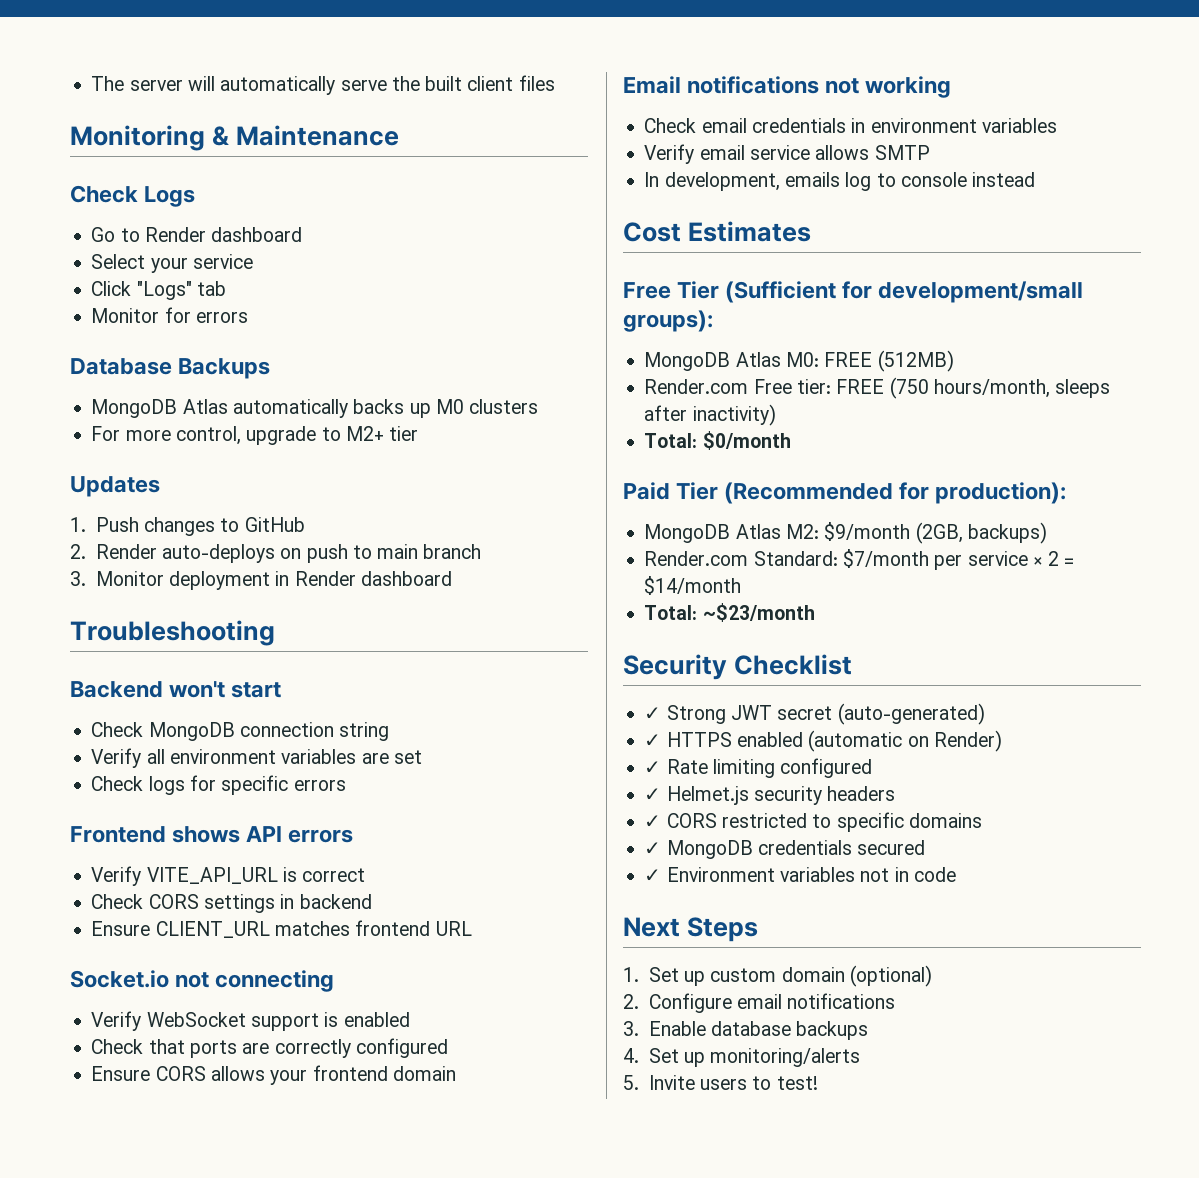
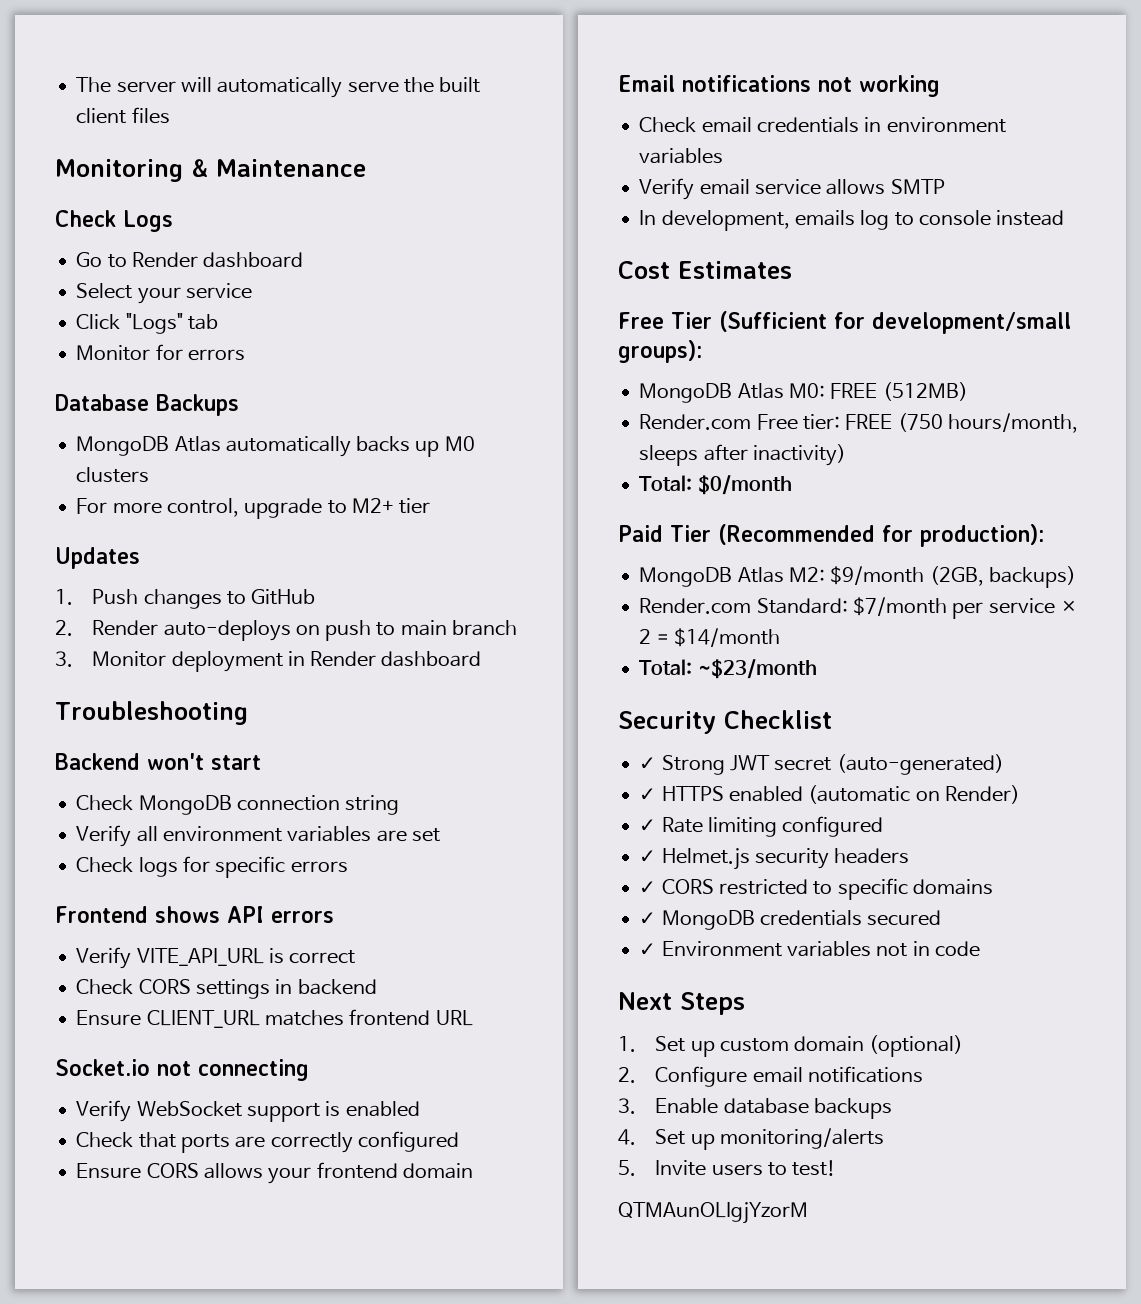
+ QTMAunOLIgjYzorM

